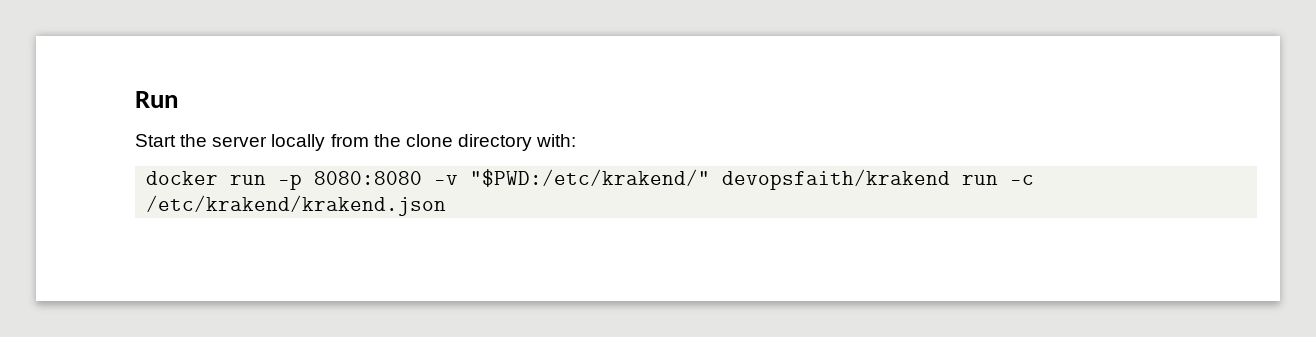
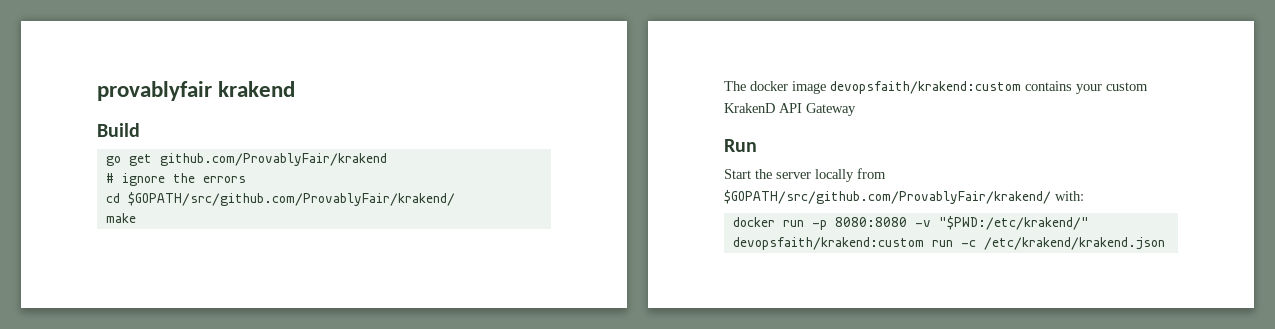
+ provablyfair krakend
+ Build
+ go get github.com/ProvablyFair/krakend
+ # ignore the errors
+ cd $GOPATH/src/github.com/ProvablyFair/krakend/
+ make
+ The docker image devopsfaith/krakend:custom contains your custom KrakenD API Gateway
- Start the server locally from the clone directory with:
+ Start the server locally from $GOPATH/src/github.com/ProvablyFair/krakend/ with:
- docker run -p 8080:8080 -v "$PWD:/etc/krakend/" devopsfaith/krakend run -c /etc/krakend/krakend.json
+ docker run -p 8080:8080 -v "$PWD:/etc/krakend/" devopsfaith/krakend:custom run -c /etc/krakend/krakend.json

